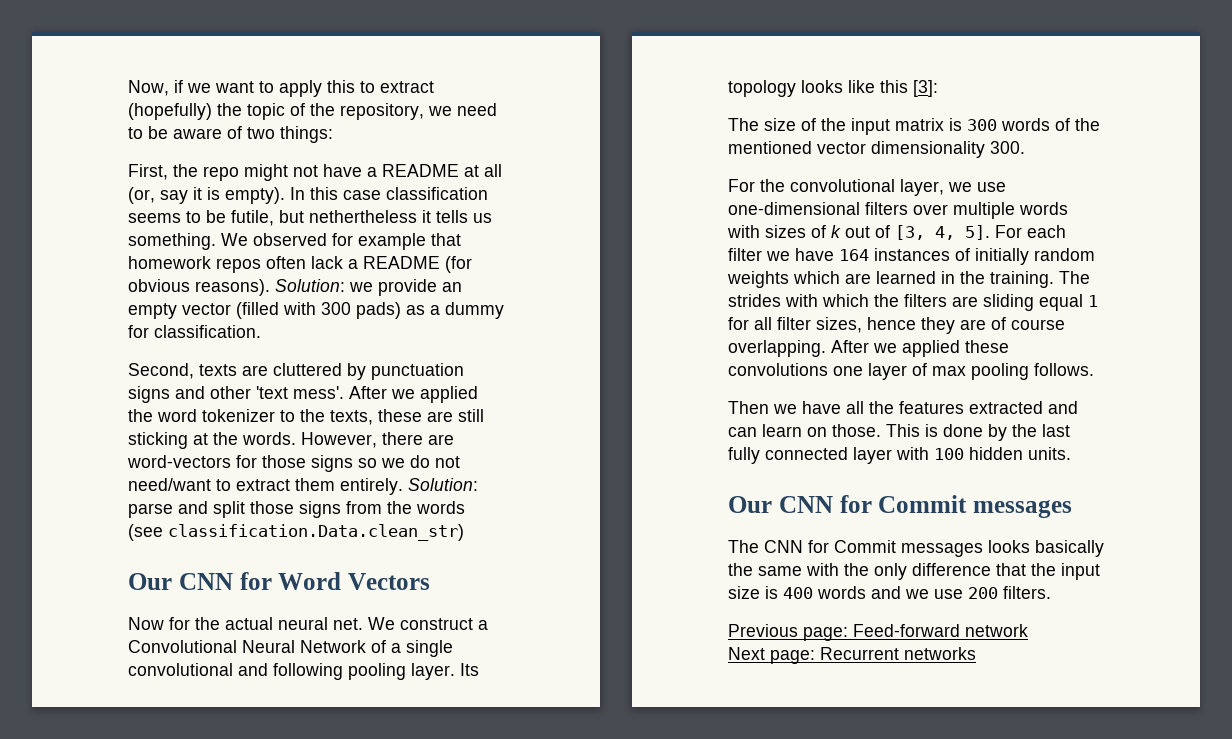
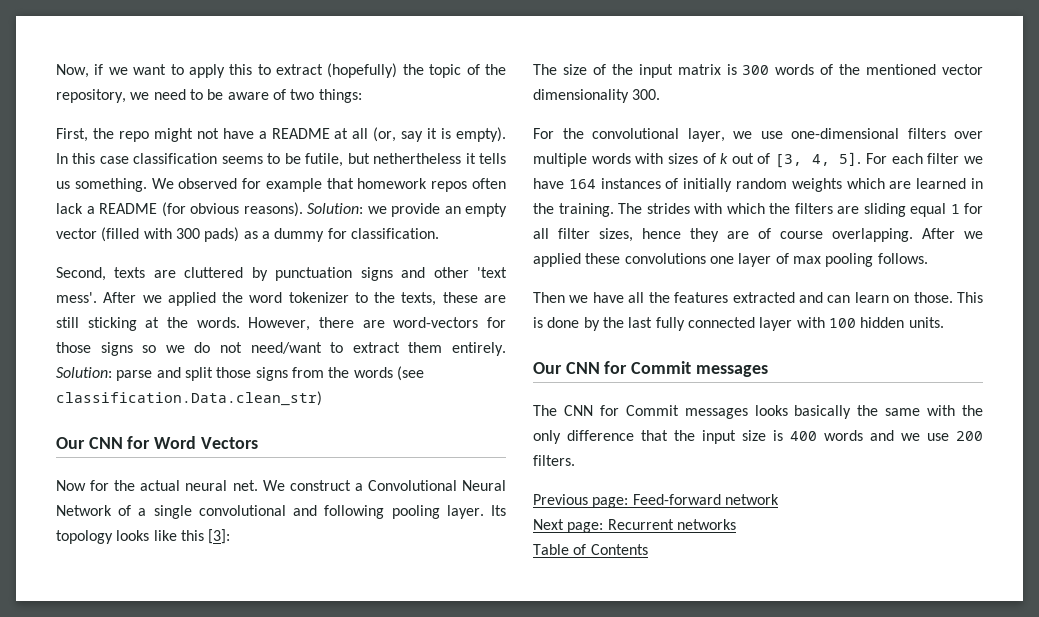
+ Table of Contents

